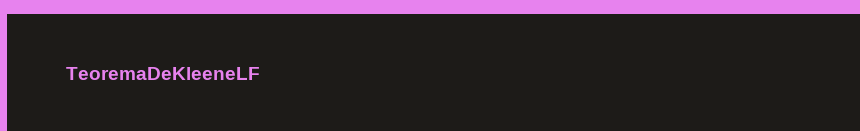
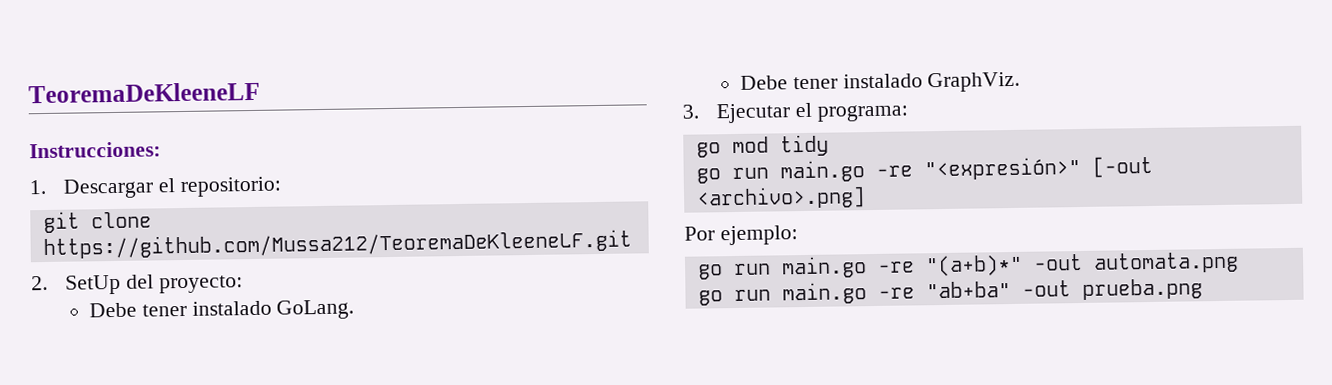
+ Instrucciones:
+ 1. Descargar el repositorio:
+ git clone https://github.com/Mussa212/TeoremaDeKleeneLF.git
+ 2. SetUp del proyecto:
+ Debe tener instalado GoLang.
+ Debe tener instalado GraphViz.
+ 3. Ejecutar el programa:
+ go mod tidy
+ go run main.go -re "<expresión>" [-out <archivo>.png]
+ Por ejemplo:
+ go run main.go -re "(a+b)*" -out automata.png
+ go run main.go -re "ab+ba" -out prueba.png

